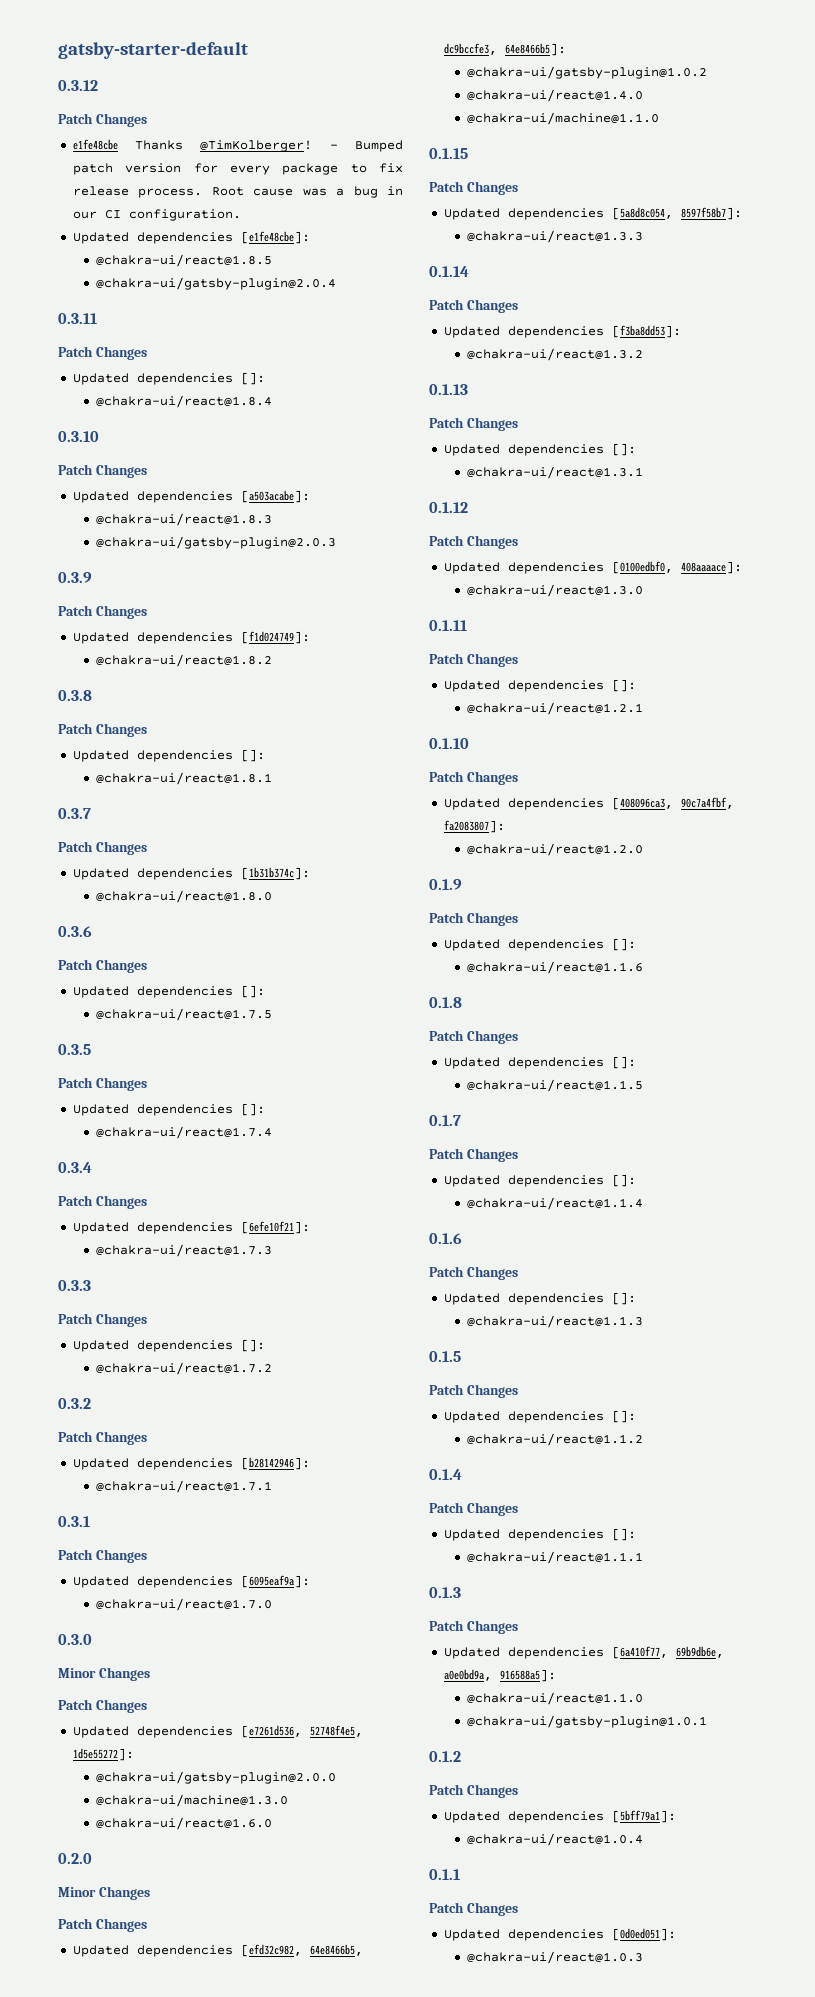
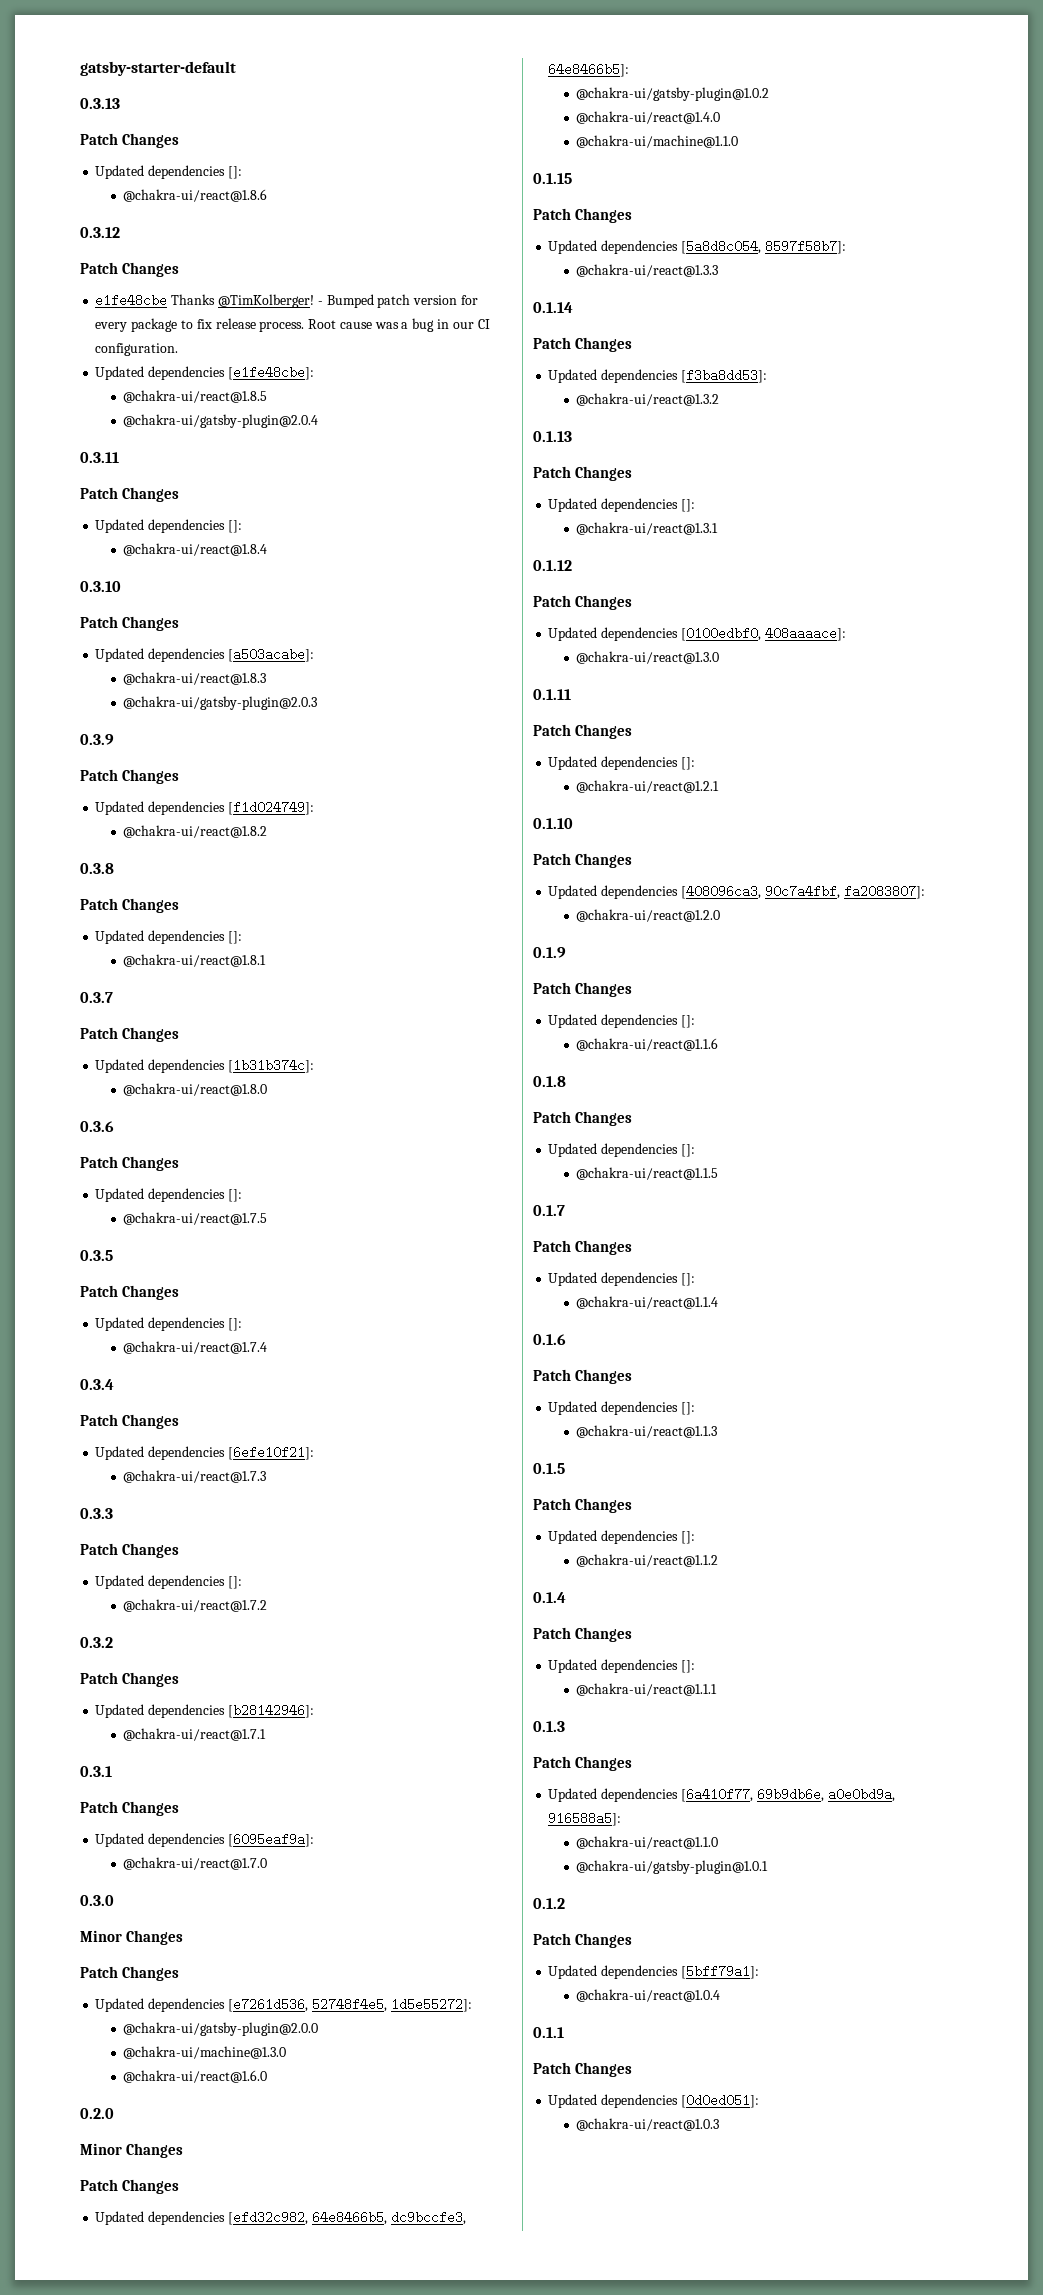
+ 0.3.13
+ Patch Changes
+ Updated dependencies []:
+ @chakra-ui/react@1.8.6

